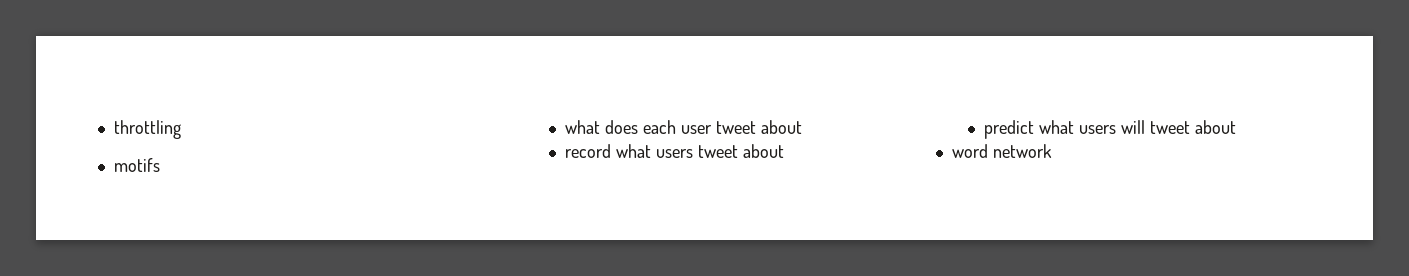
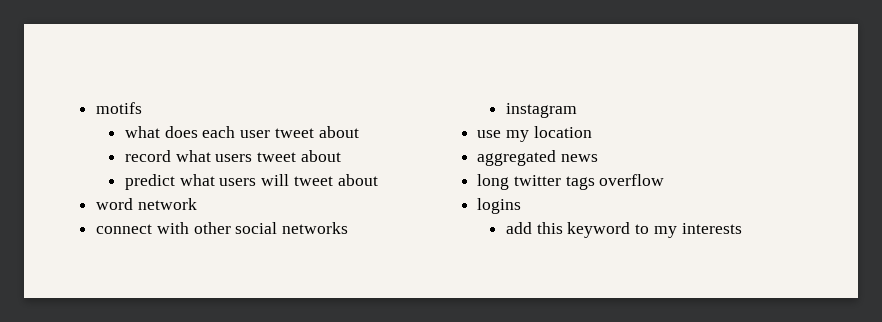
- throttling
+ connect with other social networks
+ instagram
+ use my location
+ aggregated news
+ long twitter tags overflow
+ logins
+ add this keyword to my interests

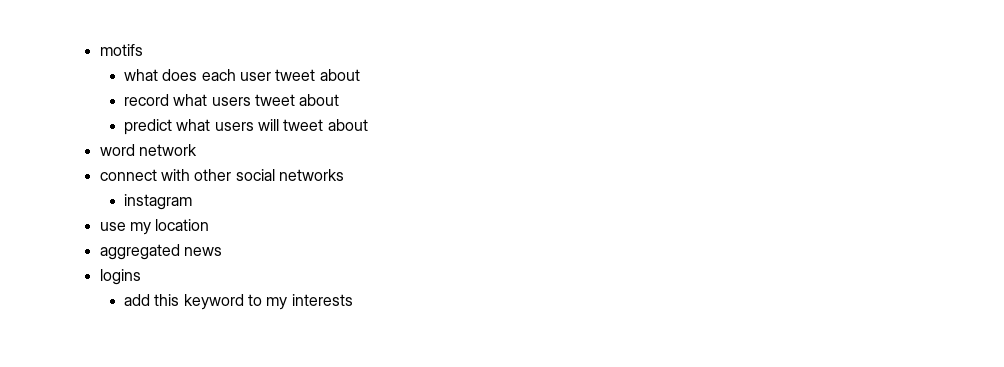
- long twitter tags overflow

